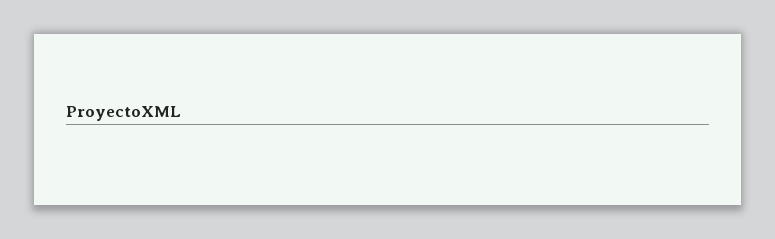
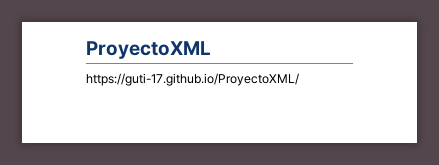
+ https://guti-17.github.io/ProyectoXML/

